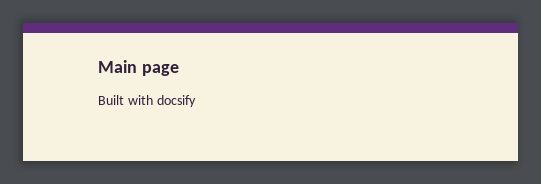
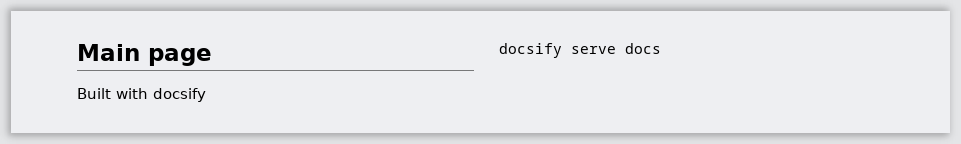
+ docsify serve docs

